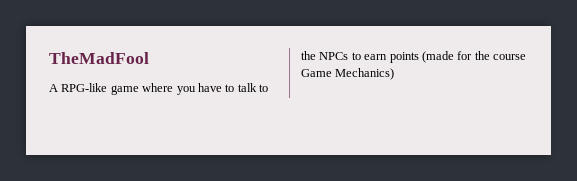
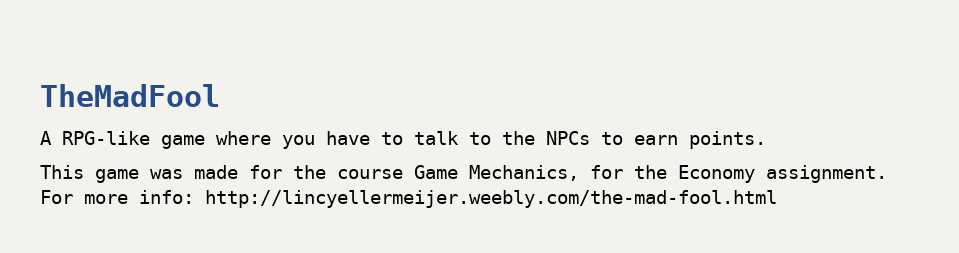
- A RPG-like game where you have to talk to the NPCs to earn points (made for the course Game Mechanics)
+ A RPG-like game where you have to talk to the NPCs to earn points.
+ This game was made for the course Game Mechanics, for the Economy assignment. For more info: http://lincyellermeijer.weebly.com/the-mad-fool.html

